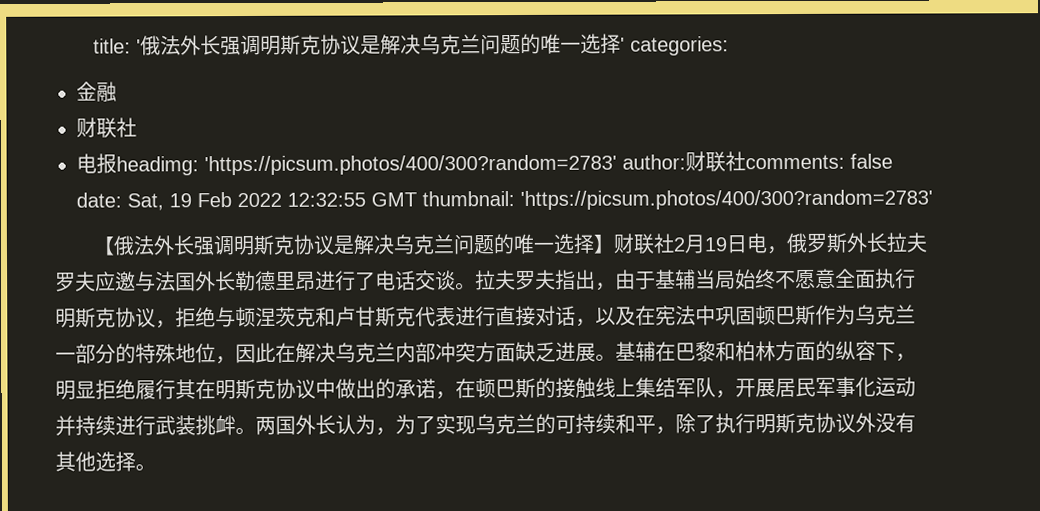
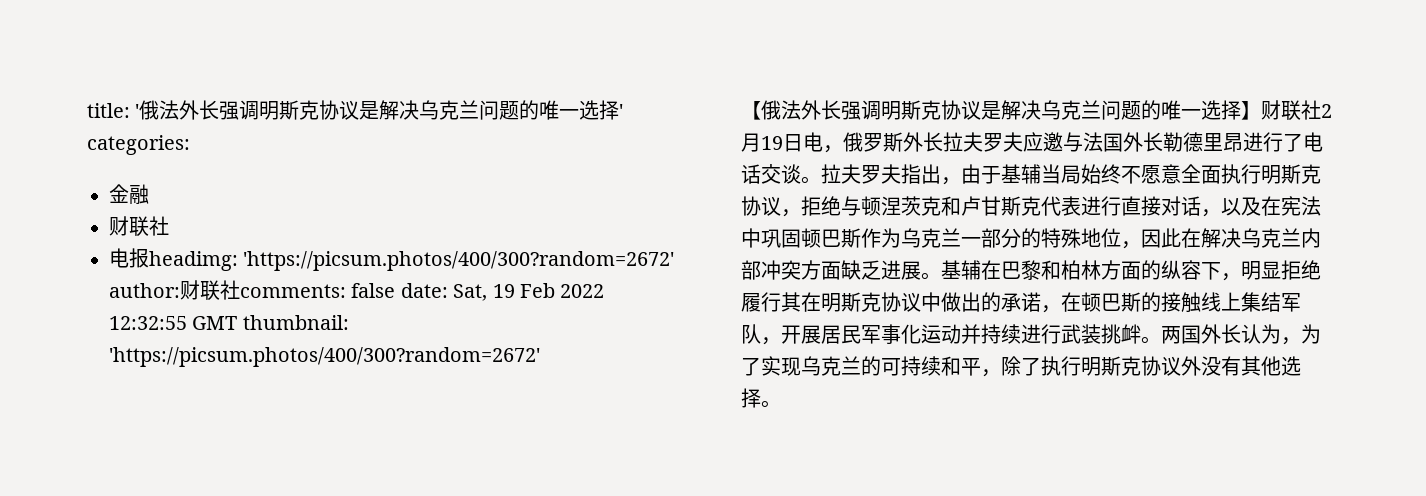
- 电报headimg: 'https://picsum.photos/400/300?random=2783' author:财联社comments: false date: Sat, 19 Feb 2022 12:32:55 GMT thumbnail: 'https://picsum.photos/400/300?random=2783'
+ 电报headimg: 'https://picsum.photos/400/300?random=2672' author:财联社comments: false date: Sat, 19 Feb 2022 12:32:55 GMT thumbnail: 'https://picsum.photos/400/300?random=2672'

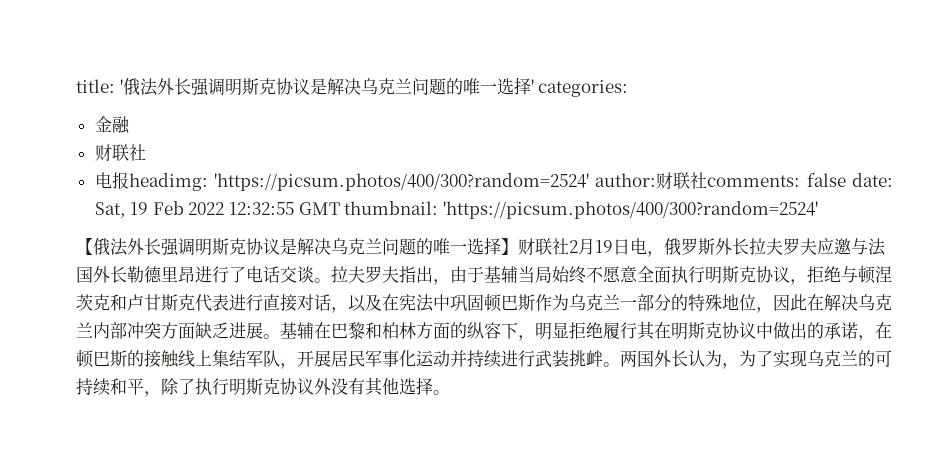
- 电报headimg: 'https://picsum.photos/400/300?random=2672' author:财联社comments: false date: Sat, 19 Feb 2022 12:32:55 GMT thumbnail: 'https://picsum.photos/400/300?random=2672'
+ 电报headimg: 'https://picsum.photos/400/300?random=2524' author:财联社comments: false date: Sat, 19 Feb 2022 12:32:55 GMT thumbnail: 'https://picsum.photos/400/300?random=2524'

